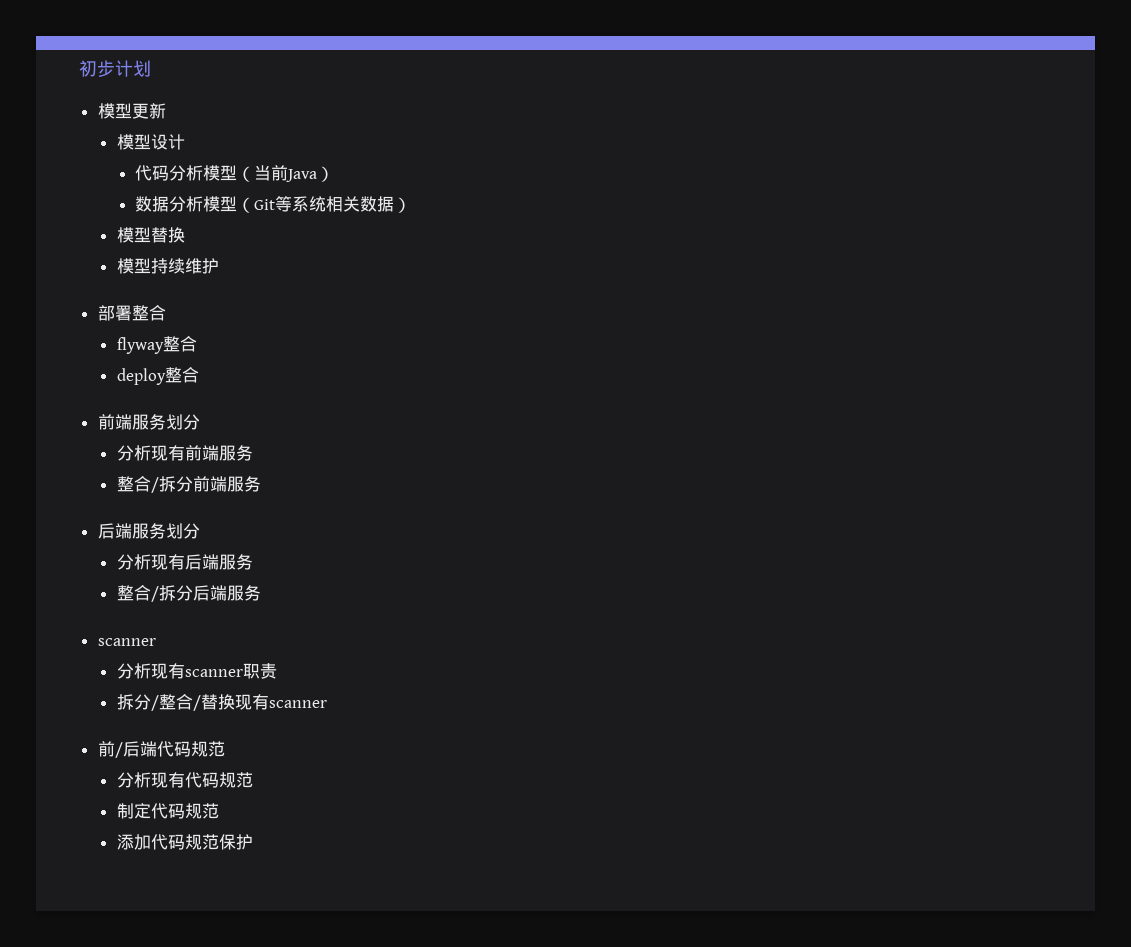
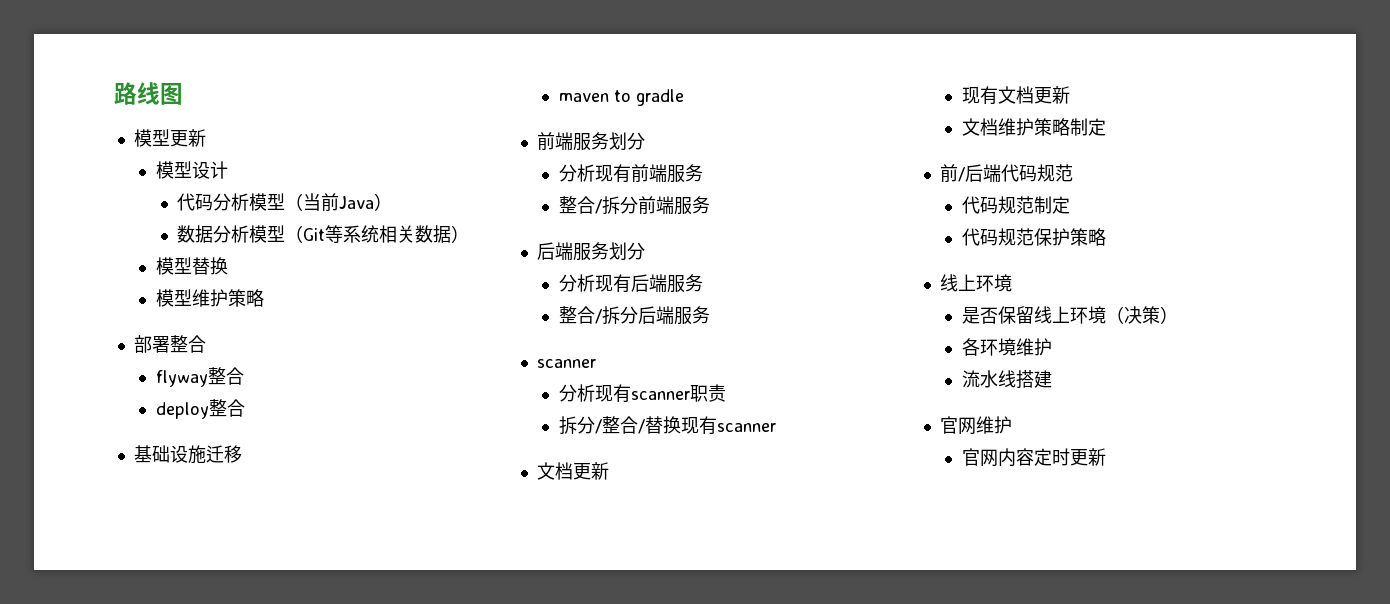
- 初步计划
+ 路线图
- 模型持续维护
+ 模型维护策略
+ 基础设施迁移
+ maven to gradle
  拆分/整合/替换现有scanner
+ 文档更新
+ 现有文档更新
+ 文档维护策略制定
- 分析现有代码规范
- 制定代码规范
- 添加代码规范保护
+ 代码规范制定
+ 代码规范保护策略
+ 线上环境
+ 是否保留线上环境（决策）
+ 各环境维护
+ 流水线搭建
+ 官网维护
+ 官网内容定时更新

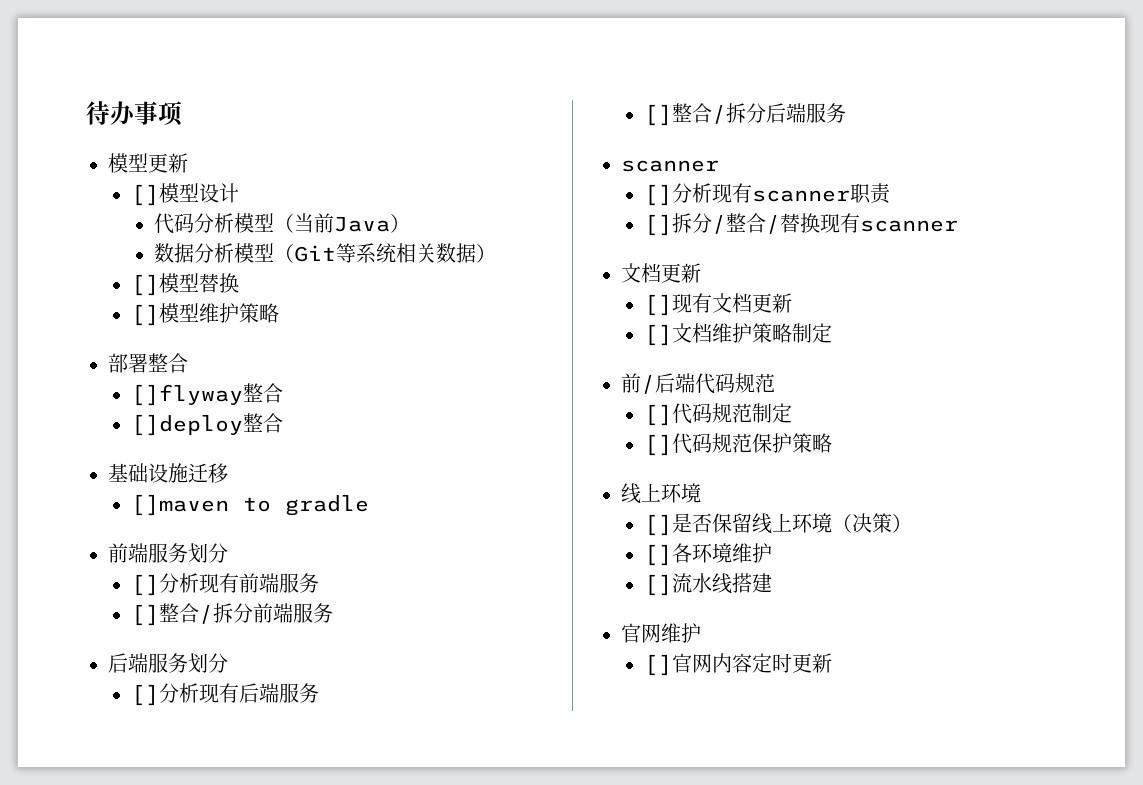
- 路线图
+ 待办事项
- 模型设计
+ []模型设计
- 模型替换
+ []模型替换
- 模型维护策略
+ []模型维护策略
- flyway整合
- deploy整合
+ []flyway整合
+ []deploy整合
- maven to gradle
+ []maven to gradle
- 分析现有前端服务
+ []分析现有前端服务
- 整合/拆分前端服务
+ []整合/拆分前端服务
- 分析现有后端服务
+ []分析现有后端服务
- 整合/拆分后端服务
+ []整合/拆分后端服务
- 分析现有scanner职责
+ []分析现有scanner职责
- 拆分/整合/替换现有scanner
+ []拆分/整合/替换现有scanner
- 现有文档更新
+ []现有文档更新
- 文档维护策略制定
+ []文档维护策略制定
- 代码规范制定
+ []代码规范制定
- 代码规范保护策略
+ []代码规范保护策略
- 是否保留线上环境（决策）
+ []是否保留线上环境（决策）
- 各环境维护
+ []各环境维护
- 流水线搭建
+ []流水线搭建
- 官网内容定时更新
+ []官网内容定时更新

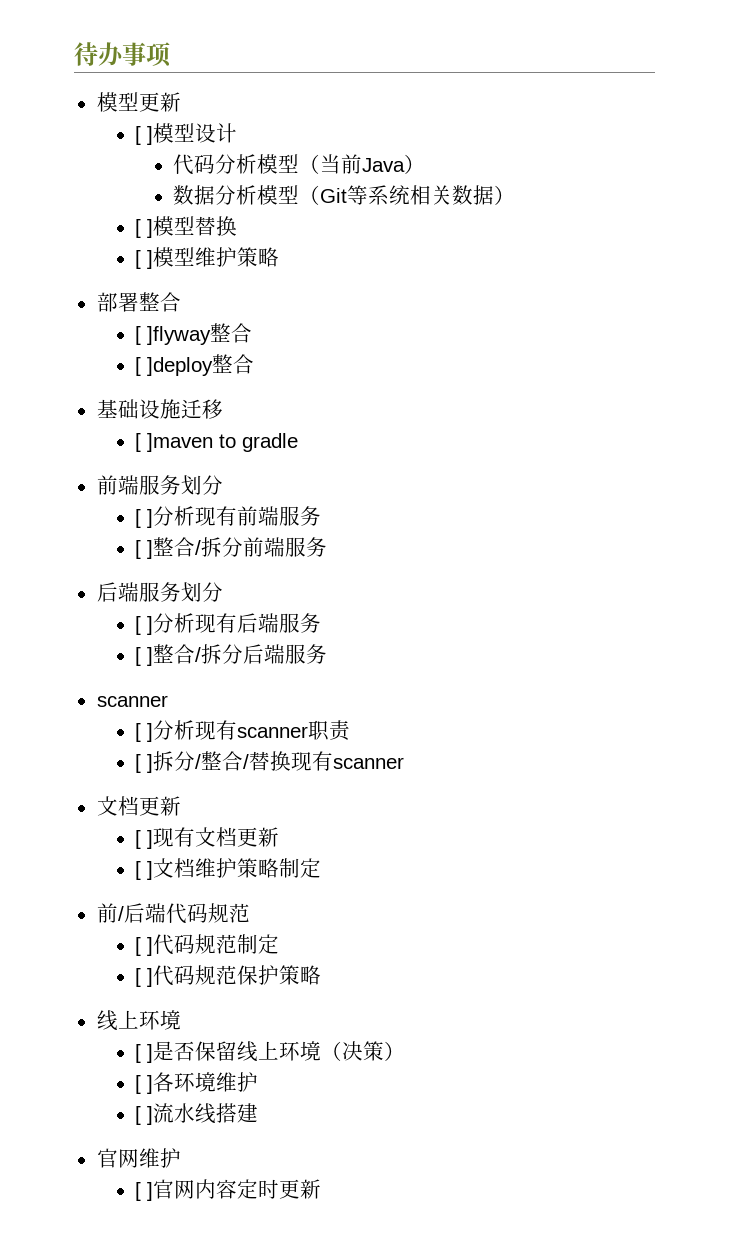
- []模型设计
+ [ ]模型设计
- []模型替换
+ [ ]模型替换
- []模型维护策略
+ [ ]模型维护策略
- []flyway整合
- []deploy整合
+ [ ]flyway整合
+ [ ]deploy整合
- []maven to gradle
+ [ ]maven to gradle
- []分析现有前端服务
+ [ ]分析现有前端服务
- []整合/拆分前端服务
+ [ ]整合/拆分前端服务
- []分析现有后端服务
+ [ ]分析现有后端服务
- []整合/拆分后端服务
+ [ ]整合/拆分后端服务
- []分析现有scanner职责
+ [ ]分析现有scanner职责
- []拆分/整合/替换现有scanner
+ [ ]拆分/整合/替换现有scanner
- []现有文档更新
+ [ ]现有文档更新
- []文档维护策略制定
+ [ ]文档维护策略制定
- []代码规范制定
+ [ ]代码规范制定
- []代码规范保护策略
+ [ ]代码规范保护策略
- []是否保留线上环境（决策）
+ [ ]是否保留线上环境（决策）
- []各环境维护
+ [ ]各环境维护
- []流水线搭建
+ [ ]流水线搭建
- []官网内容定时更新
+ [ ]官网内容定时更新

